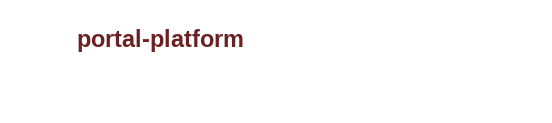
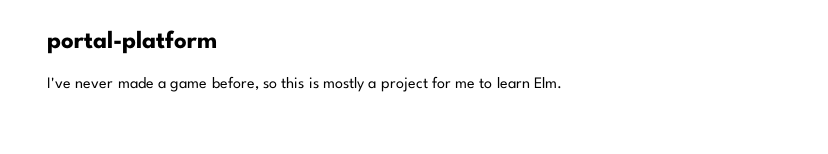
+ I've never made a game before, so this is mostly a project for me to learn Elm.

